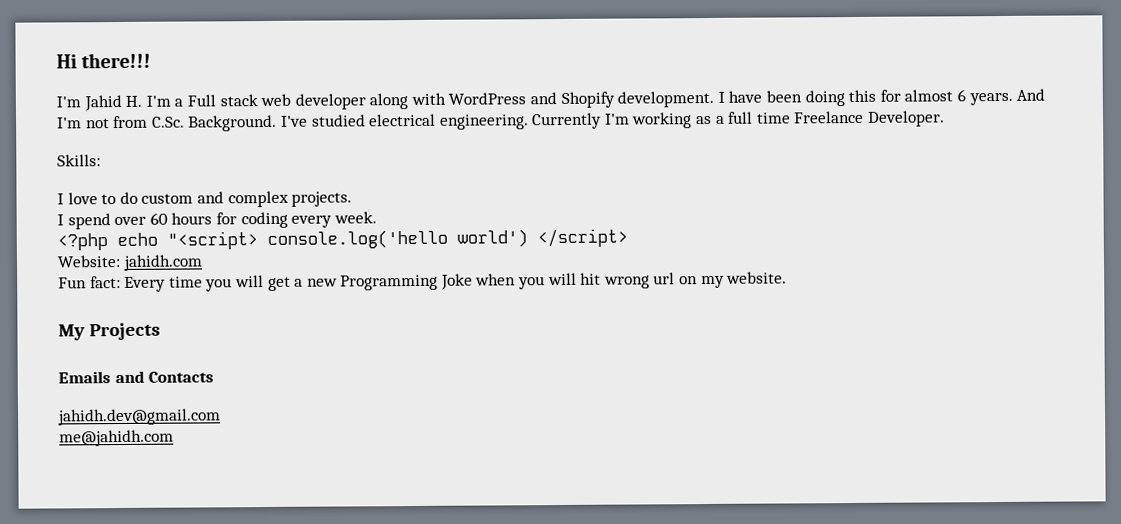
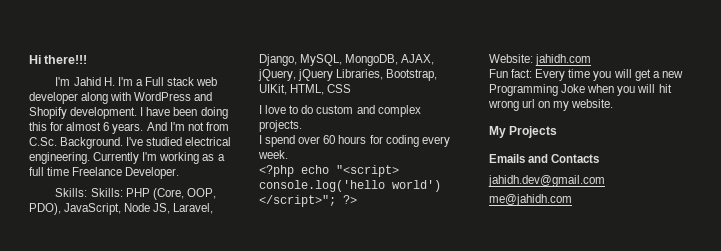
- Skills:
+ Skills: Skills: PHP (Core, OOP, PDO), JavaScript, Node JS, Laravel, Django, MySQL, MongoDB, AJAX, jQuery, jQuery Libraries, Bootstrap, UIKit, HTML, CSS
- <?php echo "<script> console.log('hello world') </script>
+ <?php echo "<script> console.log('hello world') </script>"; ?>

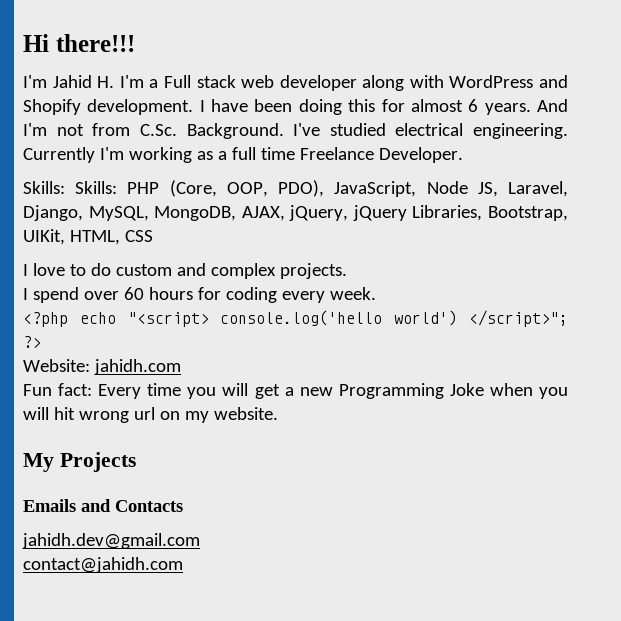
- me@jahidh.com
+ contact@jahidh.com

